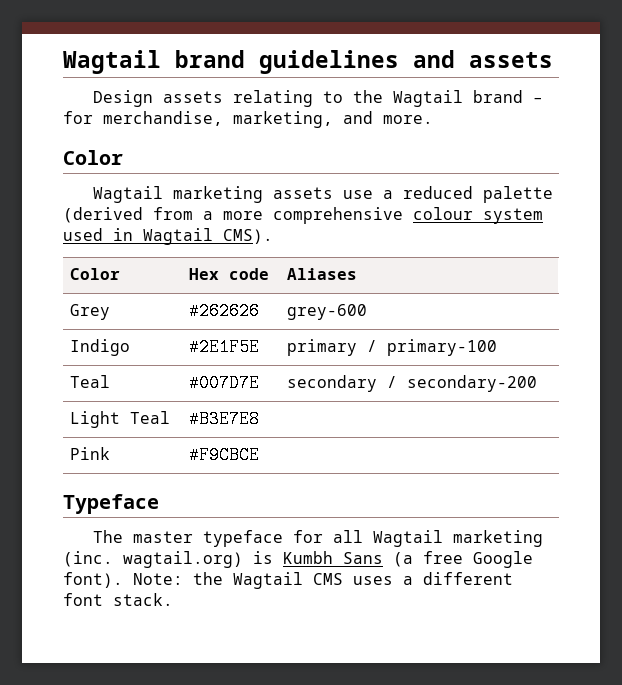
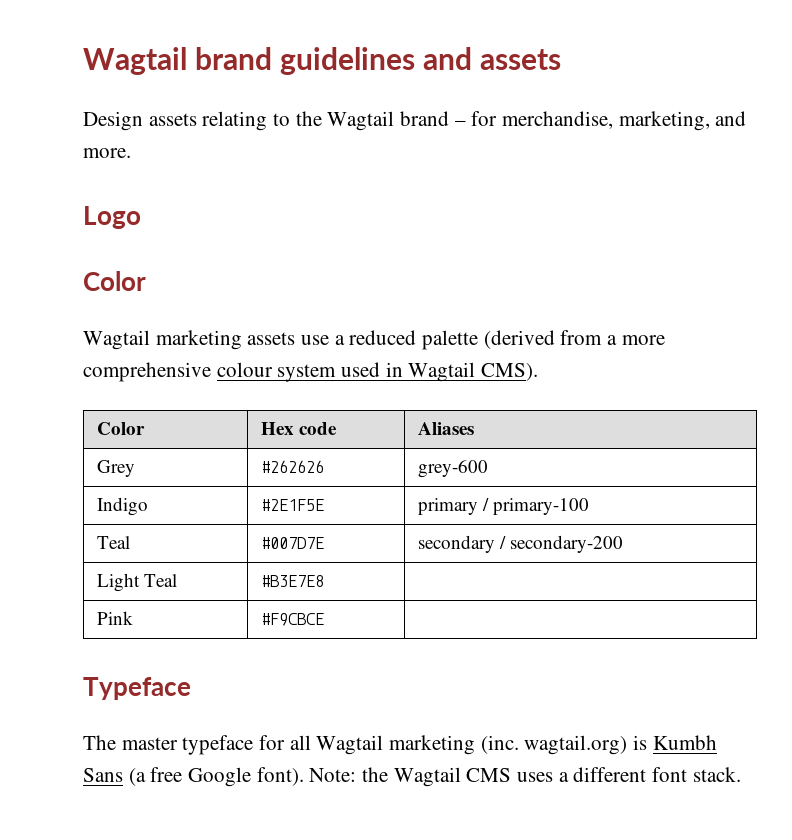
+ Logo

